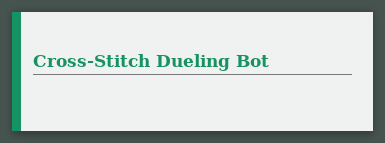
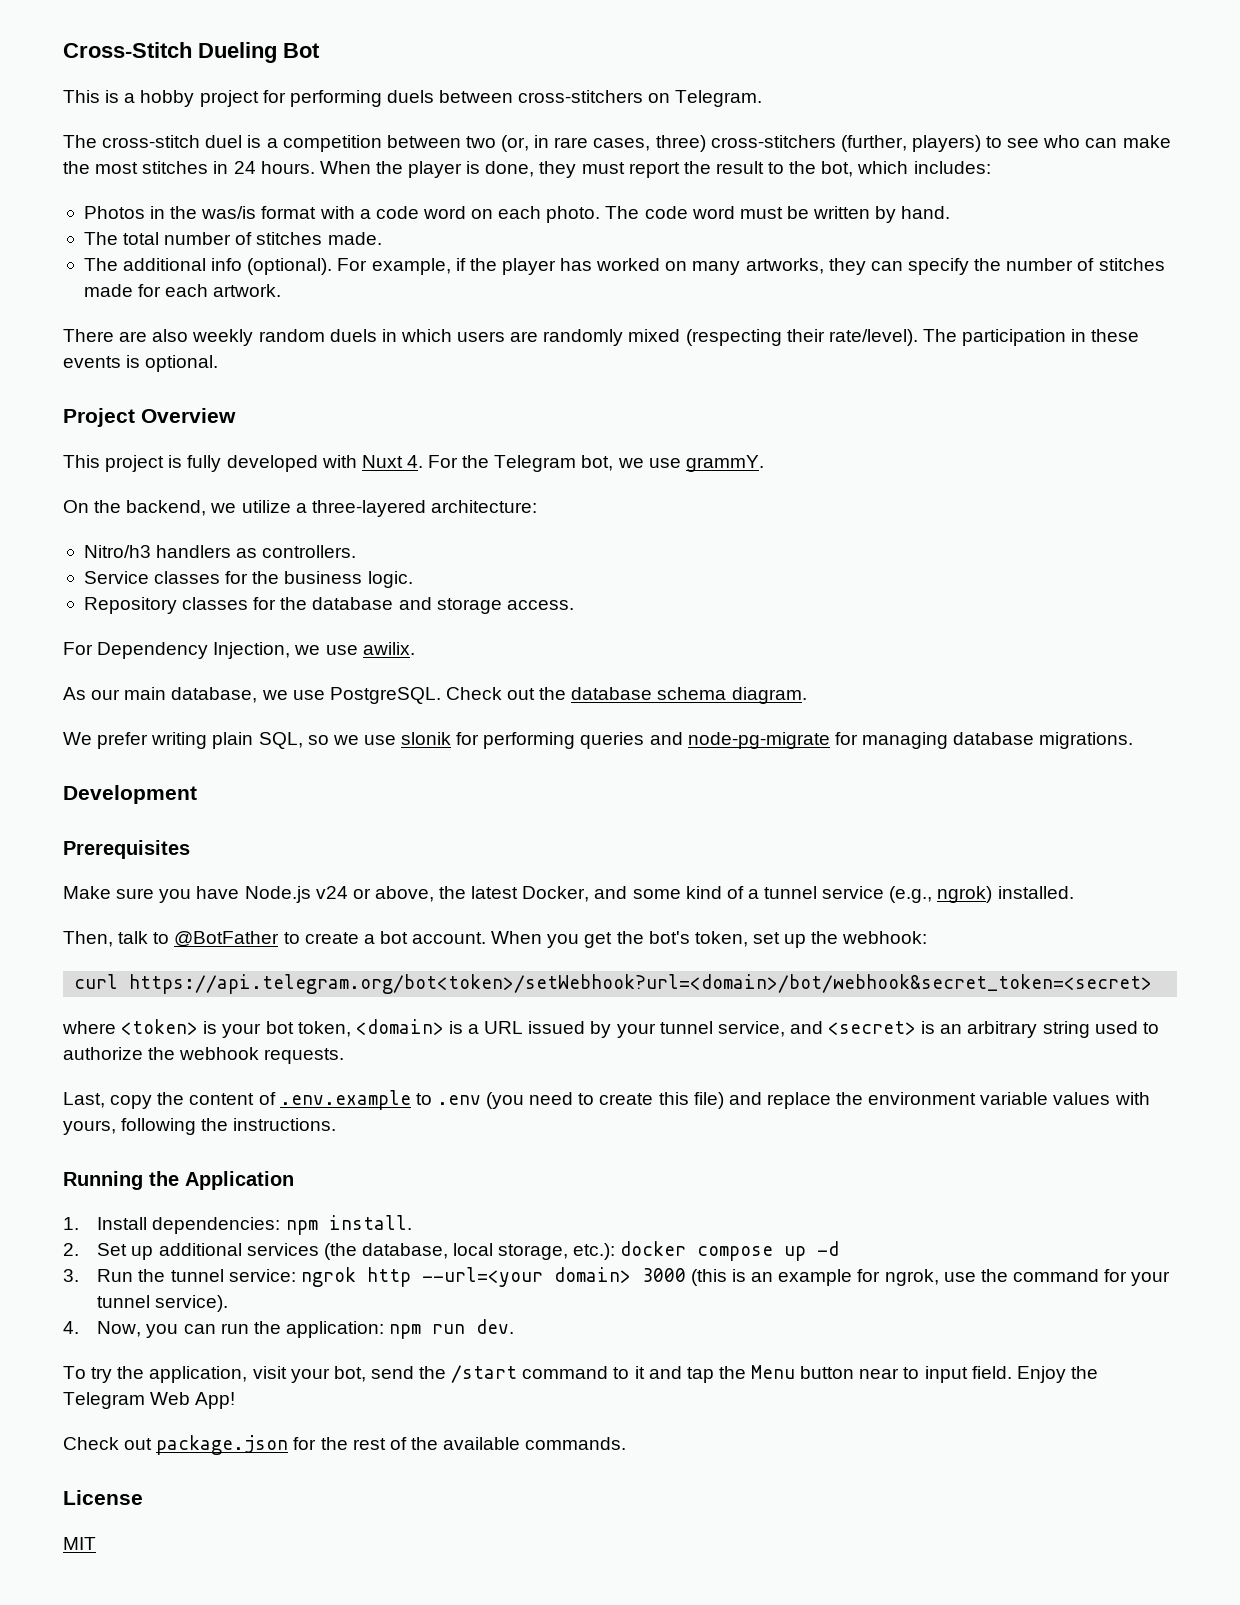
+ This is a hobby project for performing duels between cross-stitchers on Telegram.
+ The cross-stitch duel is a competition between two (or, in rare cases, three) cross-stitchers (further, players) to see who can make the most stitches in 24 hours. When the player is done, they must report the result to the bot, which includes:
+ Photos in the was/is format with a code word on each photo. The code word must be written by hand.
+ The total number of stitches made.
+ The additional info (optional). For example, if the player has worked on many artworks, they can specify the number of stitches made for each artwork.
+ There are also weekly random duels in which users are randomly mixed (respecting their rate/level). The participation in these events is optional.
+ Project Overview
+ This project is fully developed with Nuxt 4. For the Telegram bot, we use grammY.
+ On the backend, we utilize a three-layered architecture:
+ Nitro/h3 handlers as controllers.
+ Service classes for the business logic.
+ Repository classes for the database and storage access.
+ For Dependency Injection, we use awilix.
+ As our main database, we use PostgreSQL. Check out the database schema diagram.
+ We prefer writing plain SQL, so we use slonik for performing queries and node-pg-migrate for managing database migrations.
+ Development
+ Prerequisites
+ Make sure you have Node.js v24 or above, the latest Docker, and some kind of a tunnel service (e.g., ngrok) installed.
+ Then, talk to @BotFather to create a bot account. When you get the bot's token, set up the webhook:
+ curl https://api.telegram.org/bot<token>/setWebhook?url=<domain>/bot/webhook&secret_token=<secret>
+ where <token> is your bot token, <domain> is a URL issued by your tunnel service, and <secret> is an arbitrary string used to authorize the webhook requests.
+ Last, copy the content of .env.example to .env (you need to create this file) and replace the environment variable values with yours, following the instructions.
+ Running the Application
+ 1. Install dependencies: npm install.
+ 2. Set up additional services (the database, local storage, etc.): docker compose up -d
+ 3. Run the tunnel service: ngrok http --url=<your domain> 3000 (this is an example for ngrok, use the command for your tunnel service).
+ 4. Now, you can run the application: npm run dev.
+ To try the application, visit your bot, send the /start command to it and tap the Menu button near to input field. Enjoy the Telegram Web App!
+ Check out package.json for the rest of the available commands.
+ License
+ MIT

